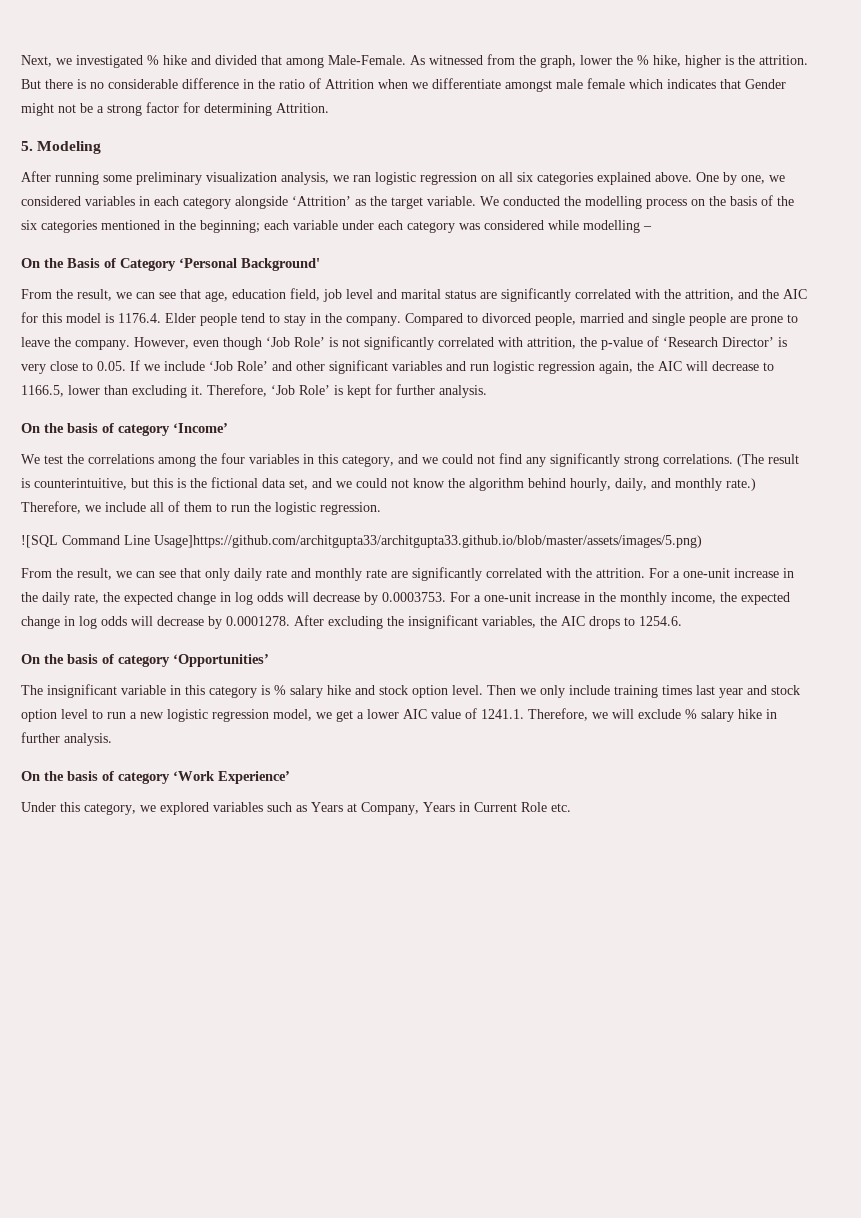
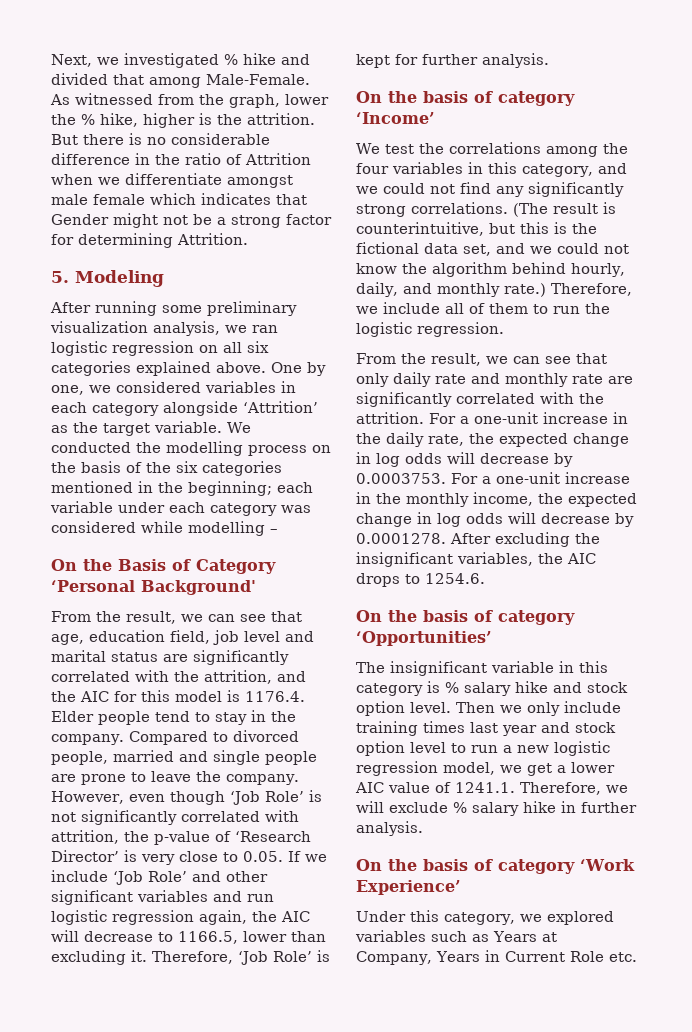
- ![SQL Command Line Usage]https://github.com/architgupta33/architgupta33.github.io/blob/master/assets/images/5.png)

